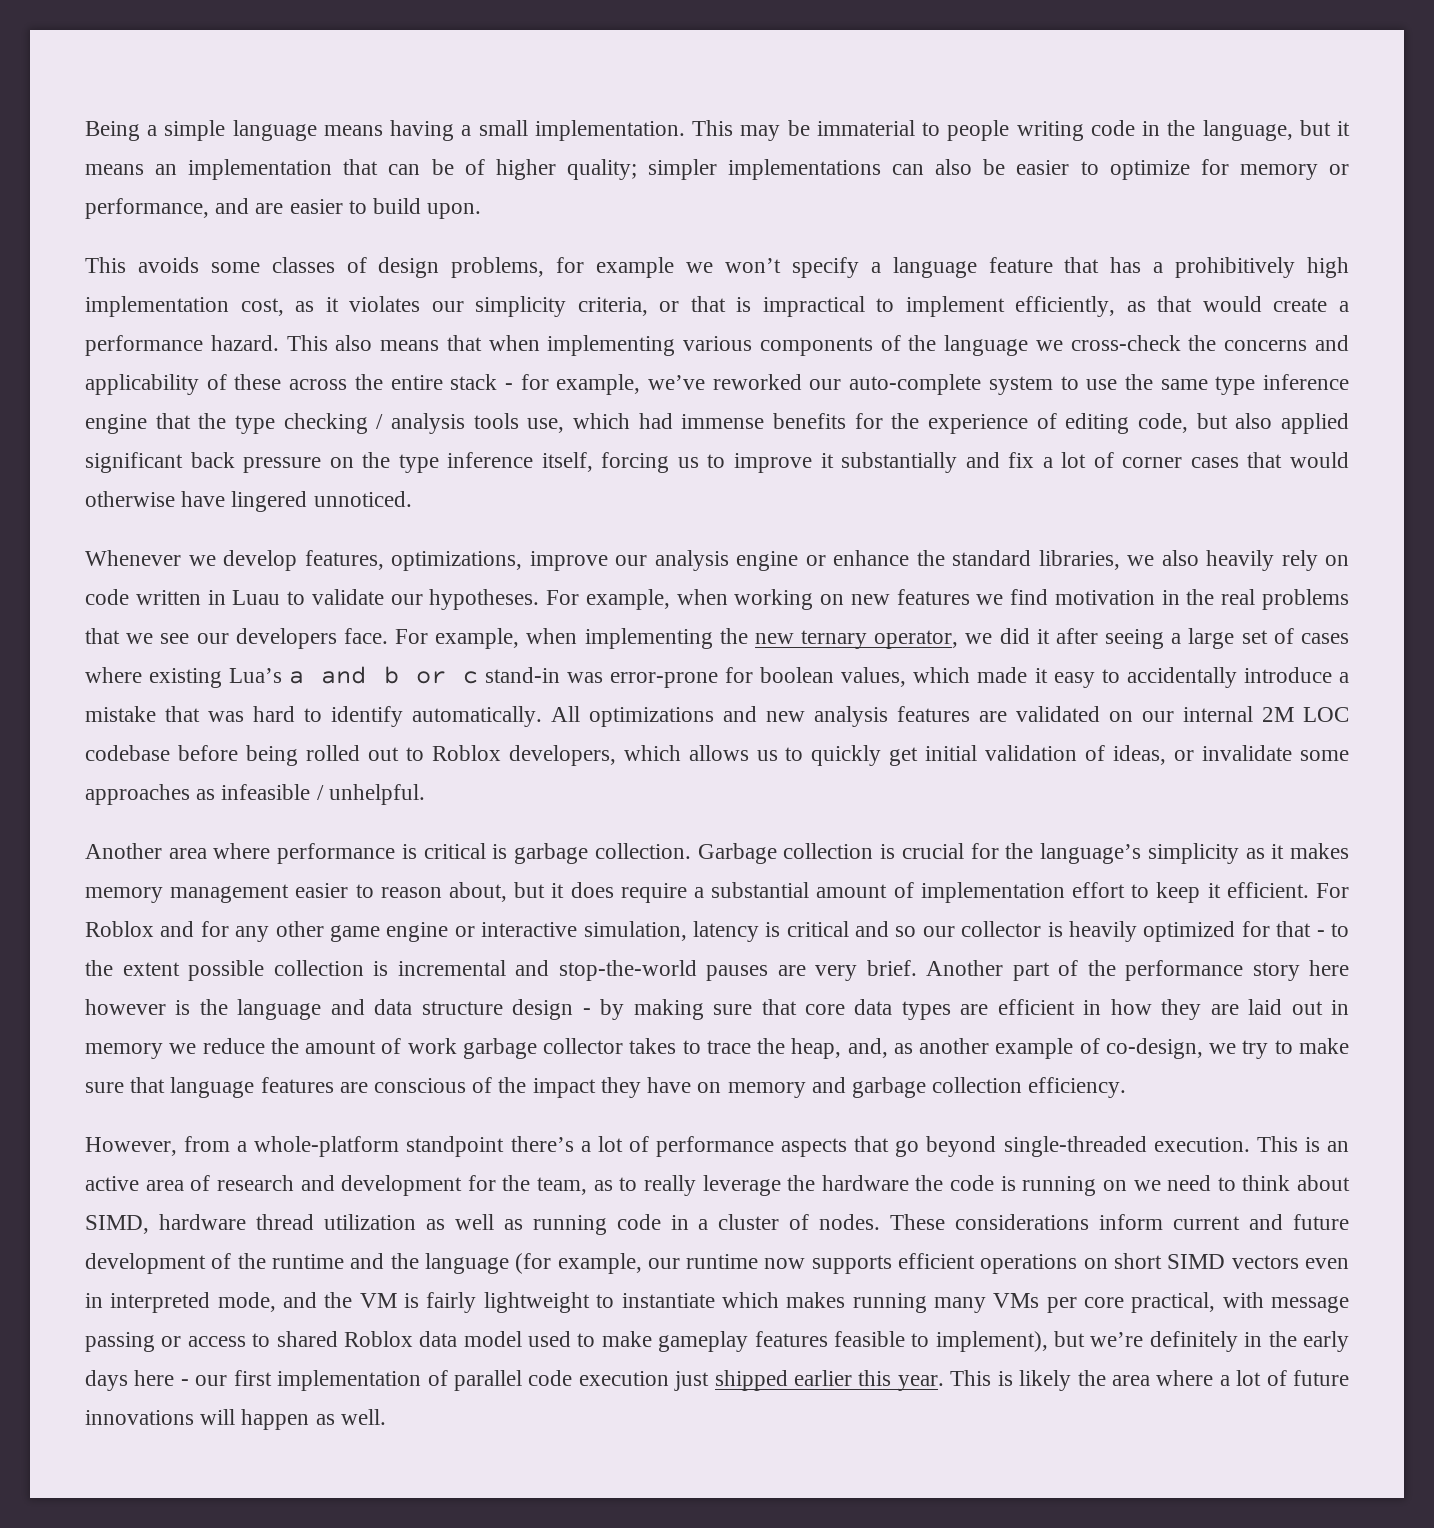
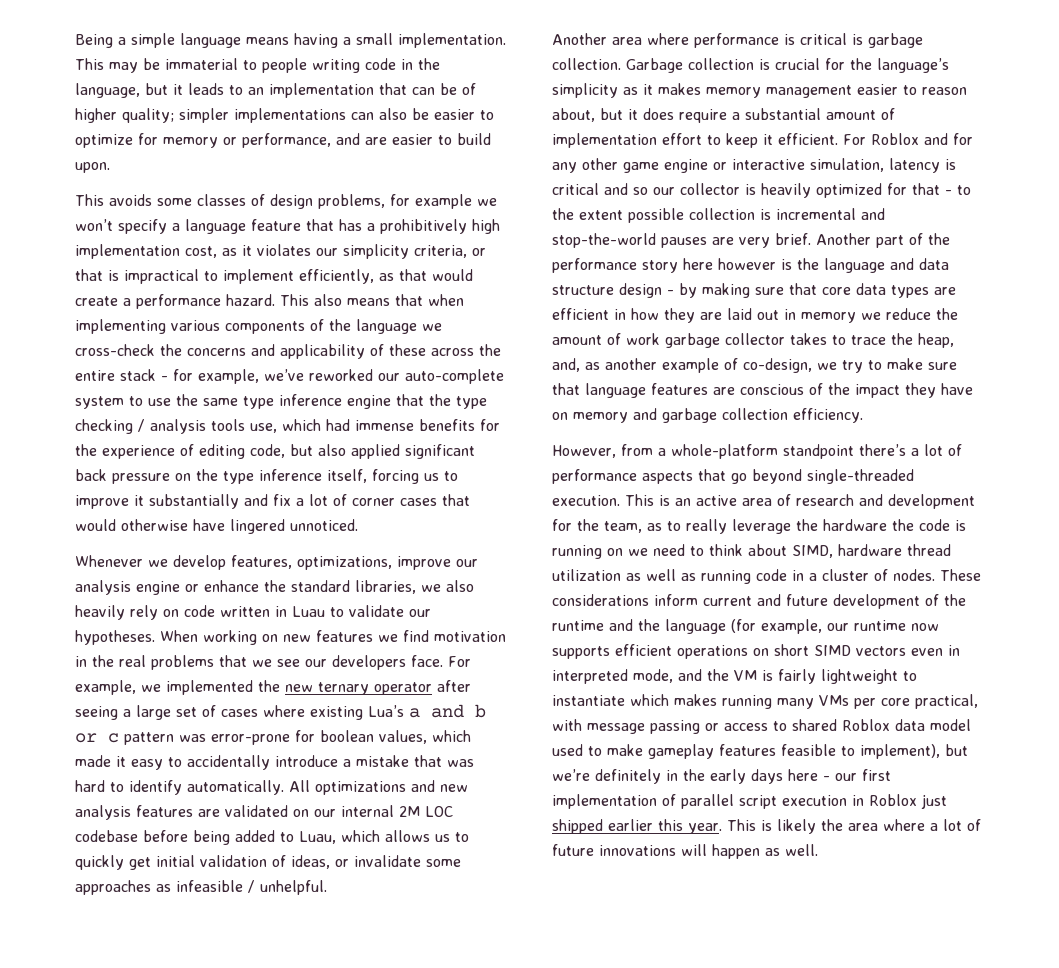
- This may be immaterial to people writing code in the language, but it means an implementation that can be of higher quality; simpler implementations can also be easier to optimize for memory or performance, and are easier to build upon.
+ This may be immaterial to people writing code in the language, but it leads to an implementation that can be of higher quality; simpler implementations can also be easier to optimize for memory or performance, and are easier to build upon.
- For example, when working on new features we find motivation in the real problems that we see our developers face.
+ When working on new features we find motivation in the real problems that we see our developers face.
- For example, when implementing the new ternary operator, we did it after seeing a large set of cases where existing Lua’s a and b or c stand-in was error-prone for boolean values, which made it easy to accidentally introduce a mistake that was hard to identify automatically.
+ For example, we implemented the new ternary operator after seeing a large set of cases where existing Lua’s a and b or c pattern was error-prone for boolean values, which made it easy to accidentally introduce a mistake that was hard to identify automatically.
- All optimizations and new analysis features are validated on our internal 2M LOC codebase before being rolled out to Roblox developers, which allows us to quickly get initial validation of ideas, or invalidate some approaches as infeasible / unhelpful.
+ All optimizations and new analysis features are validated on our internal 2M LOC codebase before being added to Luau, which allows us to quickly get initial validation of ideas, or invalidate some approaches as infeasible / unhelpful.
- These considerations inform current and future development of the runtime and the language (for example, our runtime now supports efficient operations on short SIMD vectors even in interpreted mode, and the VM is fairly lightweight to instantiate which makes running many VMs per core practical, with message passing or access to shared Roblox data model used to make gameplay features feasible to implement), but we’re definitely in the early days here - our first implementation of parallel code execution just shipped earlier this year.
+ These considerations inform current and future development of the runtime and the language (for example, our runtime now supports efficient operations on short SIMD vectors even in interpreted mode, and the VM is fairly lightweight to instantiate which makes running many VMs per core practical, with message passing or access to shared Roblox data model used to make gameplay features feasible to implement), but we’re definitely in the early days here - our first implementation of parallel script execution in Roblox just shipped earlier this year.

